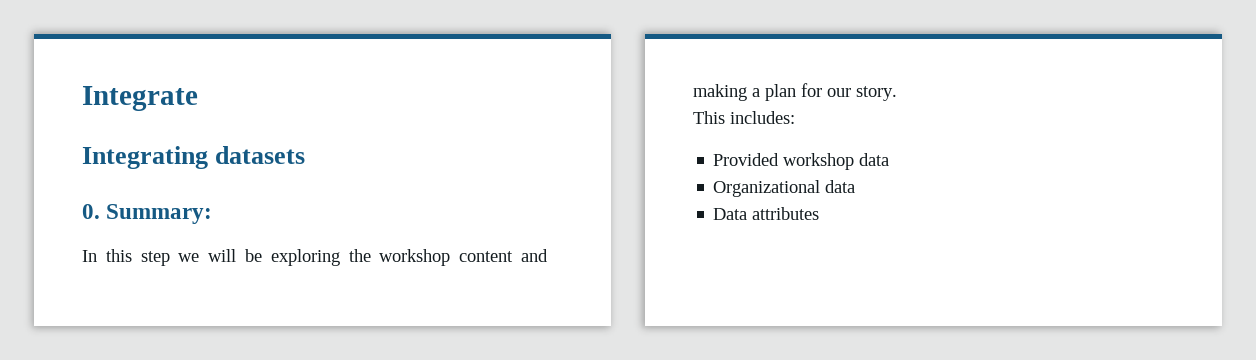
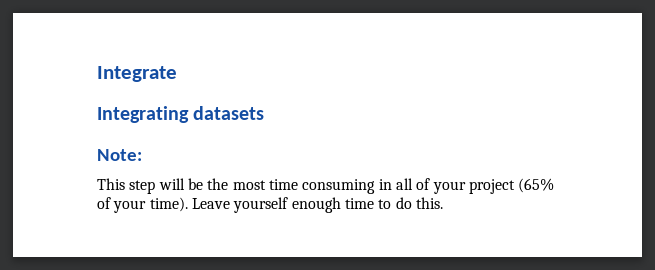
- 0. Summary:
- In this step we will be exploring the workshop content and making a plan for our story.
- This includes:
- Provided workshop data
- Organizational data
- Data attributes
+ Note:
+ This step will be the most time consuming in all of your project (65% of your time). Leave yourself enough time to do this.

